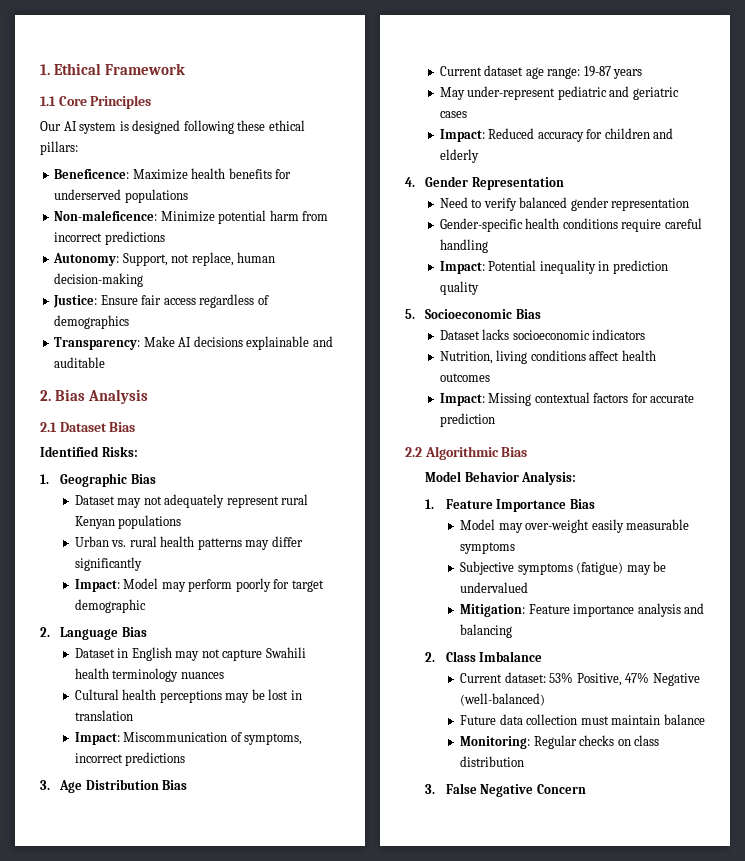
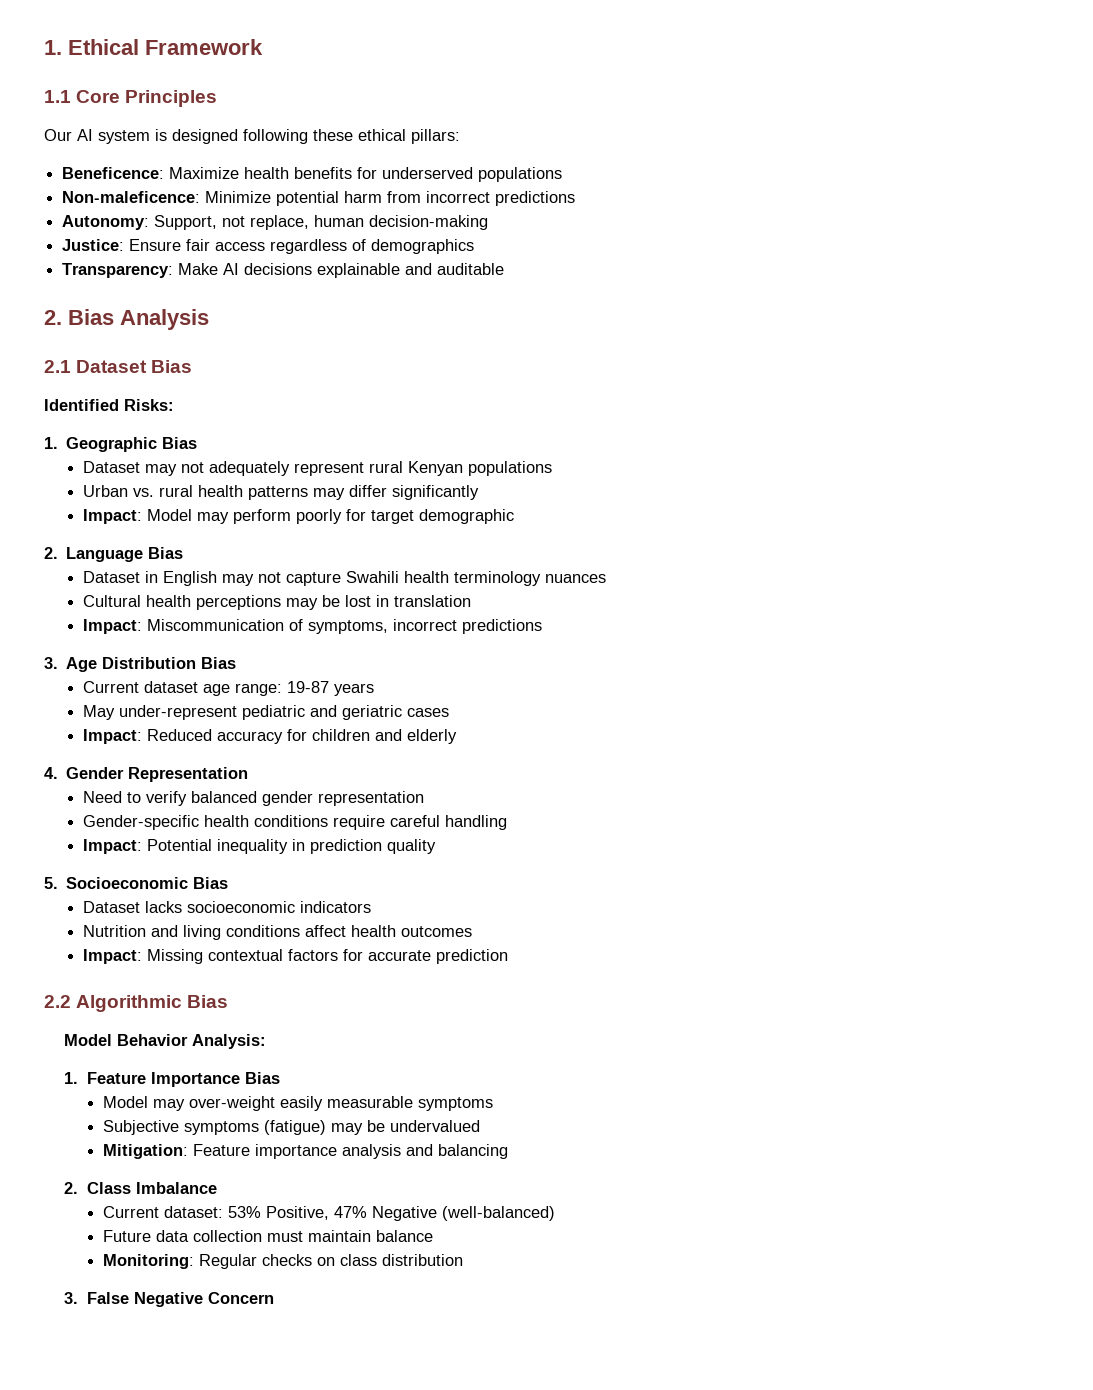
- Nutrition, living conditions affect health outcomes
+ Nutrition and living conditions affect health outcomes

